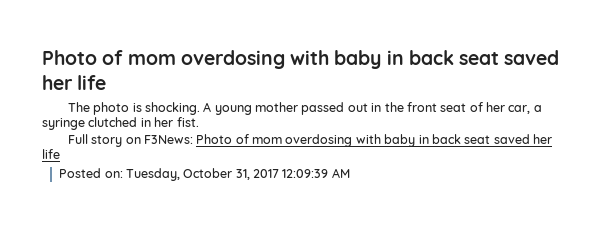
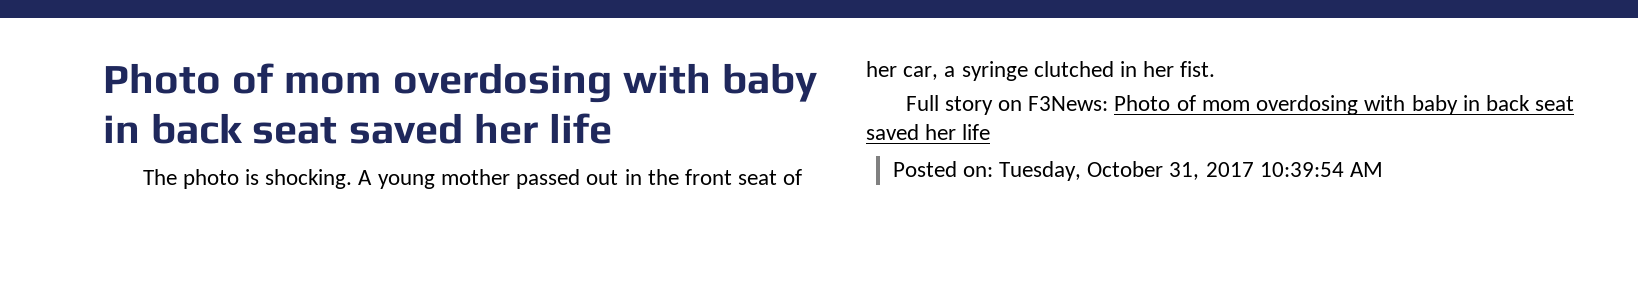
- Posted on: Tuesday, October 31, 2017 12:09:39 AM
+ Posted on: Tuesday, October 31, 2017 10:39:54 AM

